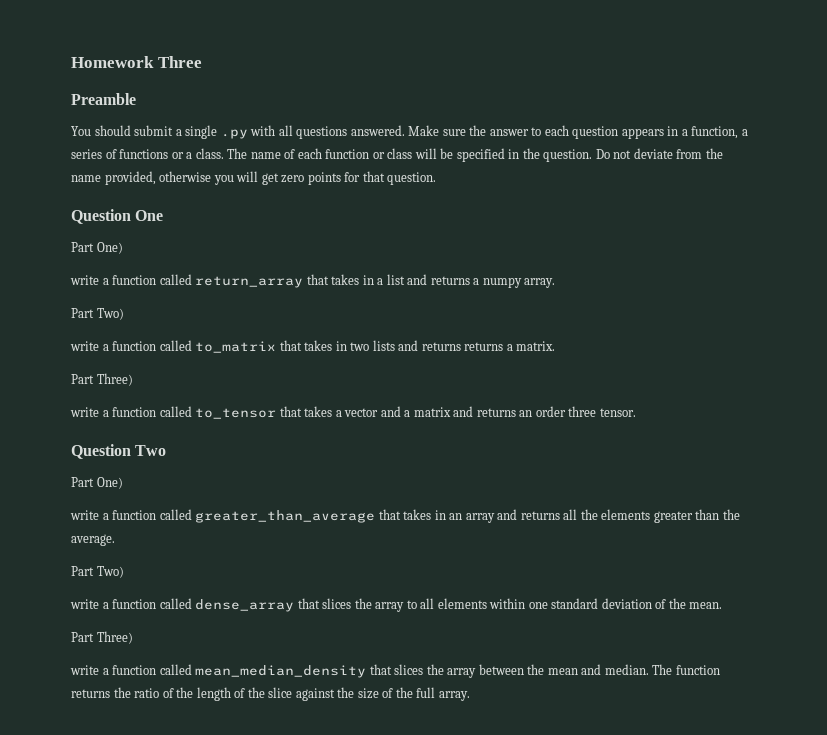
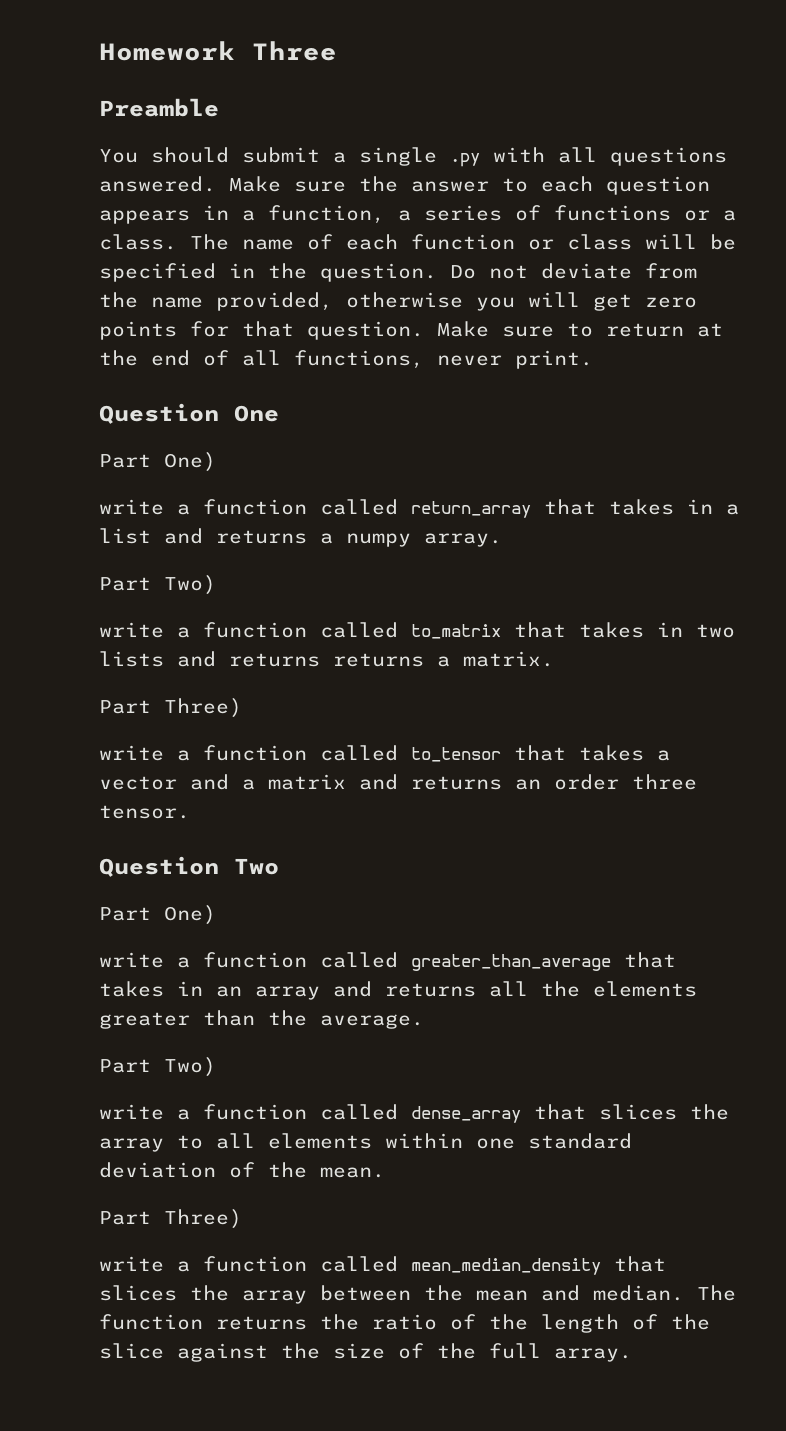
+ Make sure to return at the end of all functions, never print.

